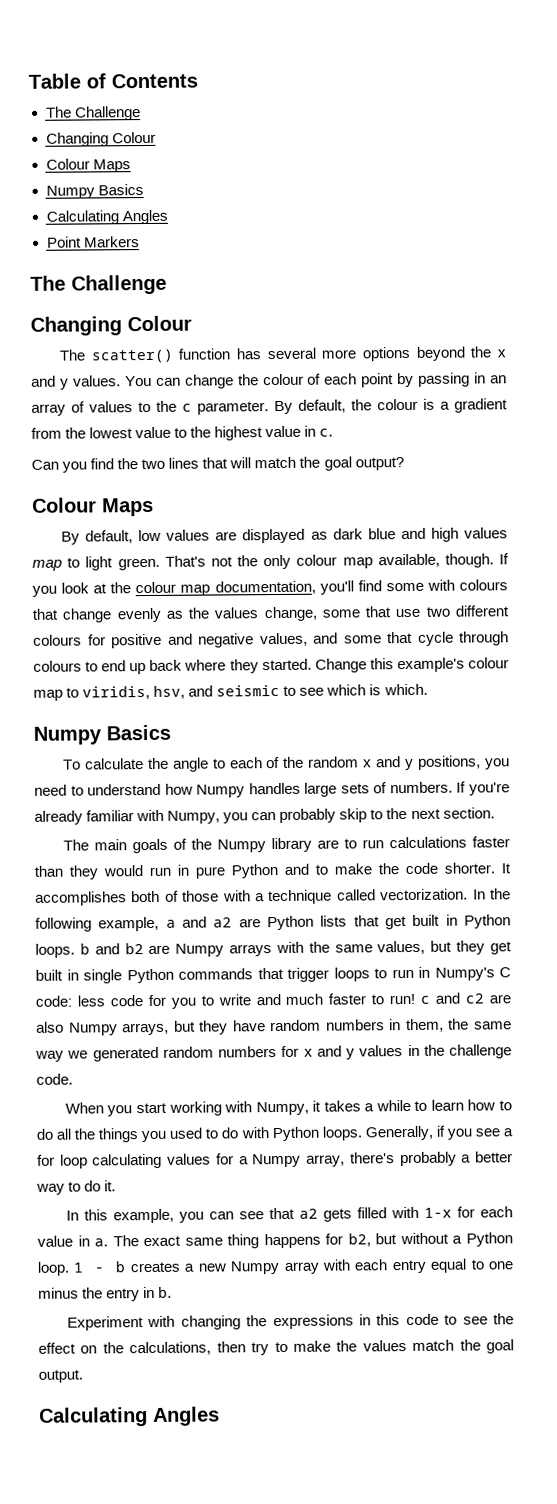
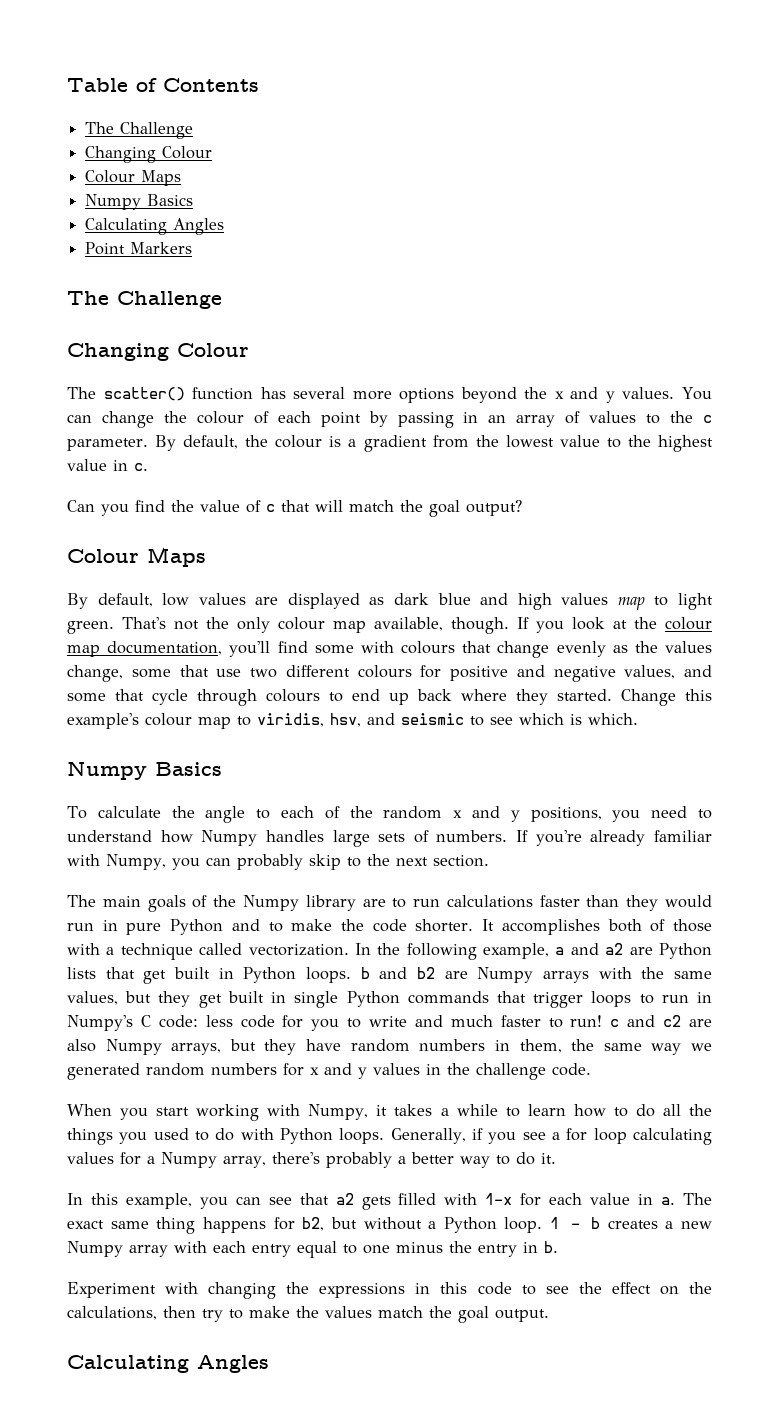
- Can you find the two lines that will match the goal output?
+ Can you find the value of c that will match the goal output?

